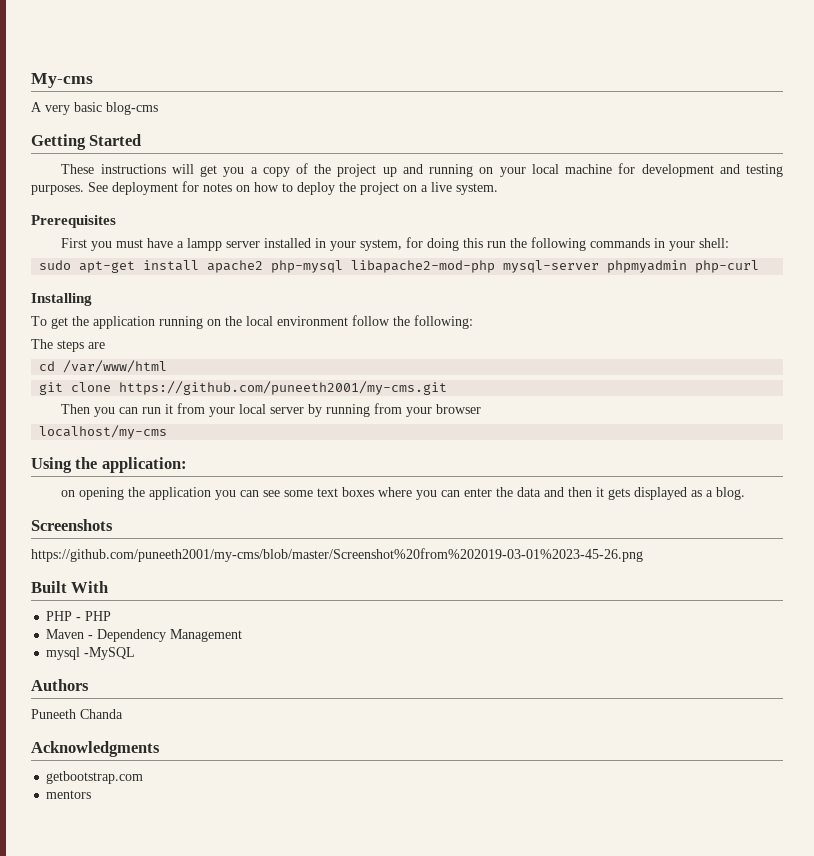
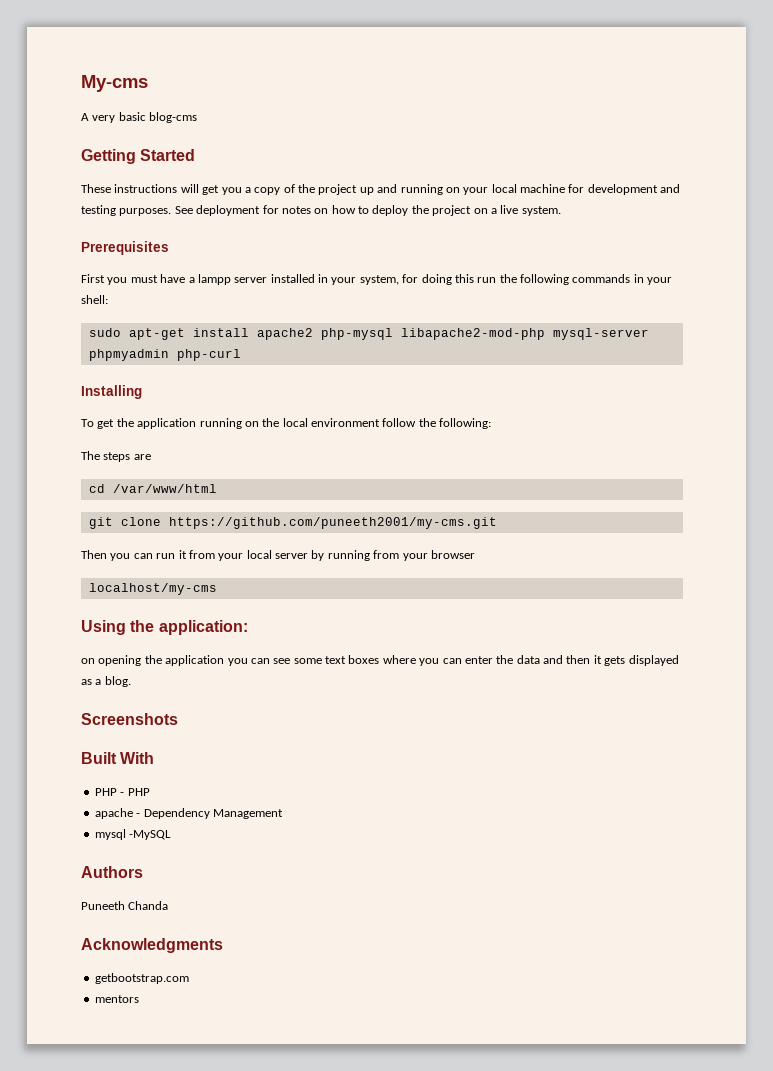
- https://github.com/puneeth2001/my-cms/blob/master/Screenshot%20from%202019-03-01%2023-45-26.png
- Maven - Dependency Management
+ apache - Dependency Management

